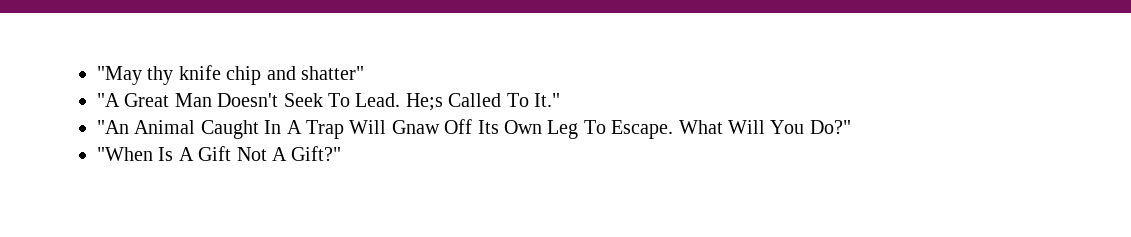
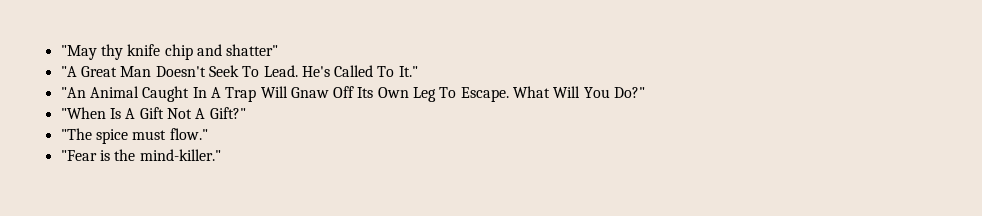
- He;s Called To It."
+ He's Called To It."
+ "The spice must flow."
+ "Fear is the mind-killer."

